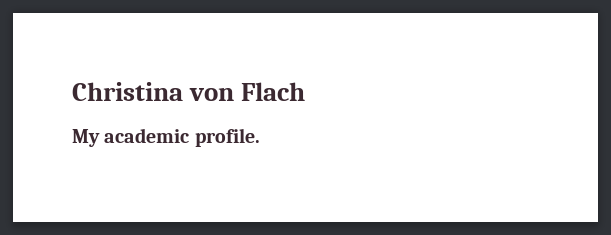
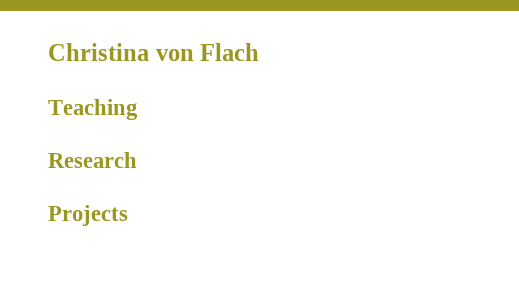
- My academic profile.
+ Teaching
+ Research
+ Projects

